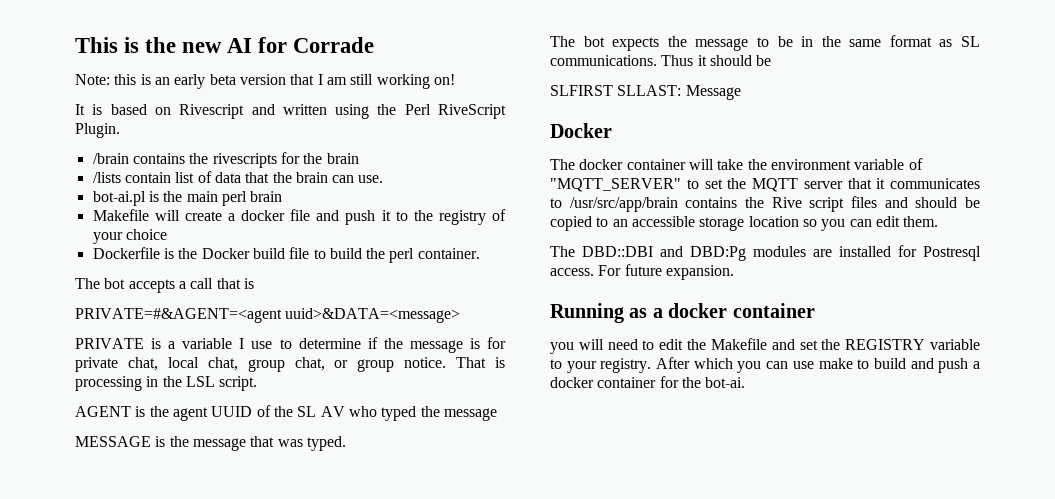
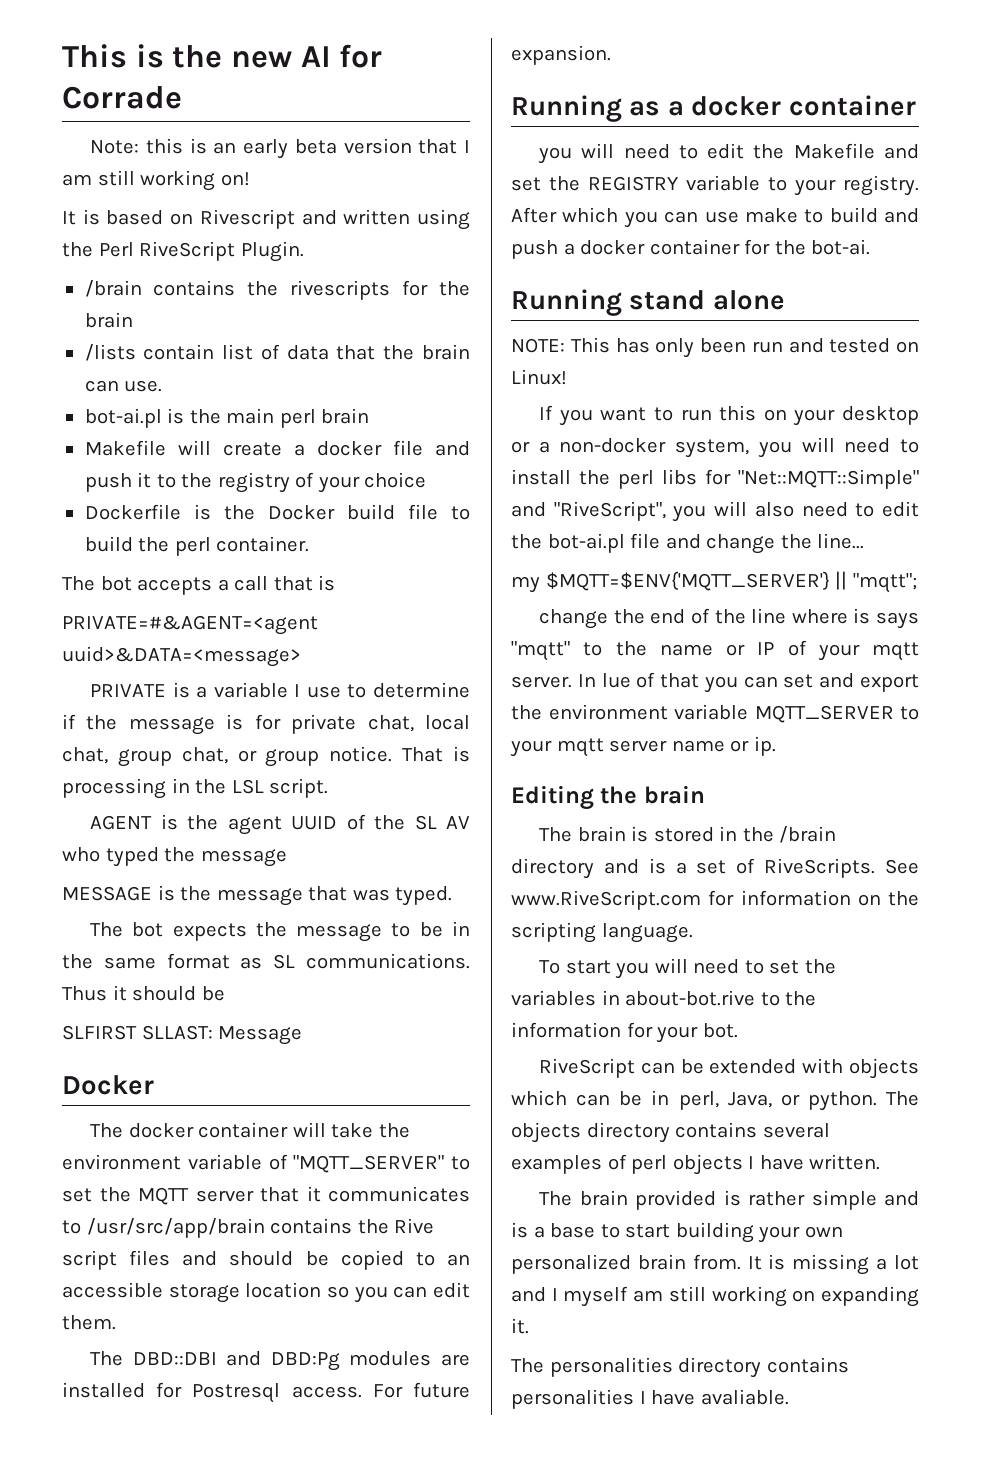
+ Running stand alone
+ NOTE: This has only been run and tested on Linux!
+ If you want to run this on your desktop or a non-docker system, you will need to install the perl libs for "Net::MQTT::Simple" and "RiveScript", you will also need to edit the bot-ai.pl file and change the line...
+ my $MQTT=$ENV{'MQTT_SERVER'} || "mqtt";
+ change the end of the line where is says "mqtt" to the name or IP of your mqtt server. In lue of that you can set and export the environment variable MQTT_SERVER to your mqtt server name or ip.
+ Editing the brain
+ The brain is stored in the /brain directory and is a set of RiveScripts. See www.RiveScript.com for information on the scripting language.
+ To start you will need to set the variables in about-bot.rive to the information for your bot.
+ RiveScript can be extended with objects which can be in perl, Java, or python. The objects directory contains several examples of perl objects I have written.
+ The brain provided is rather simple and is a base to start building your own personalized brain from. It is missing a lot and I myself am still working on expanding it.
+ The personalities directory contains personalities I have avaliable.

